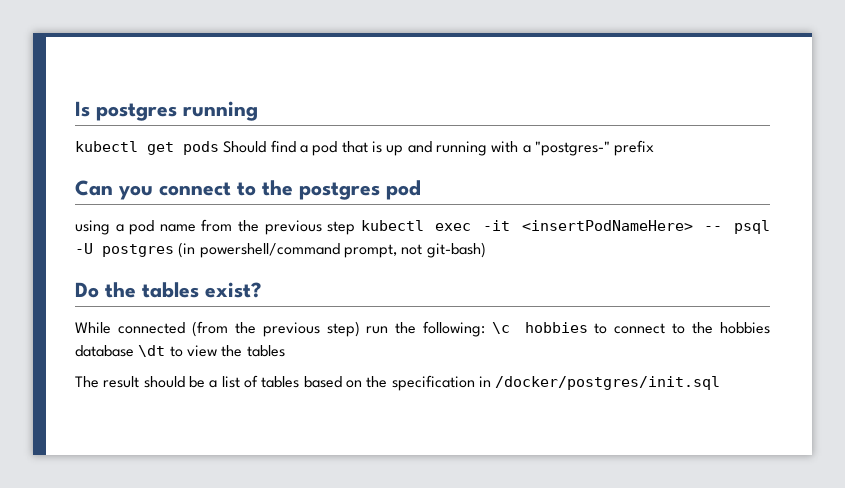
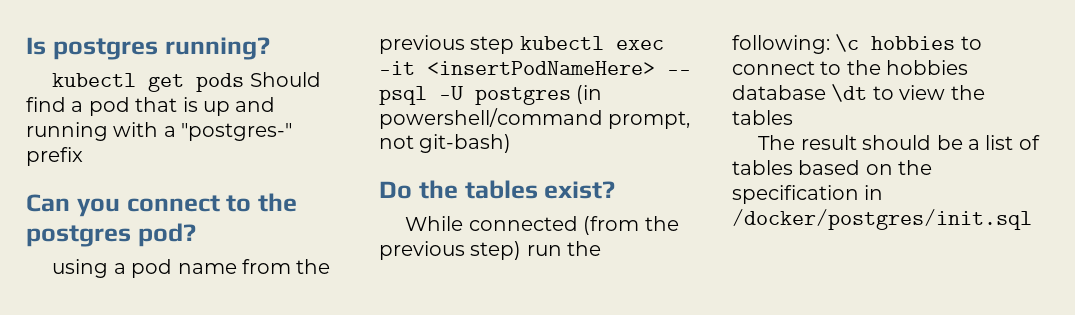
- Is postgres running
+ Is postgres running?
- Can you connect to the postgres pod
+ Can you connect to the postgres pod?

